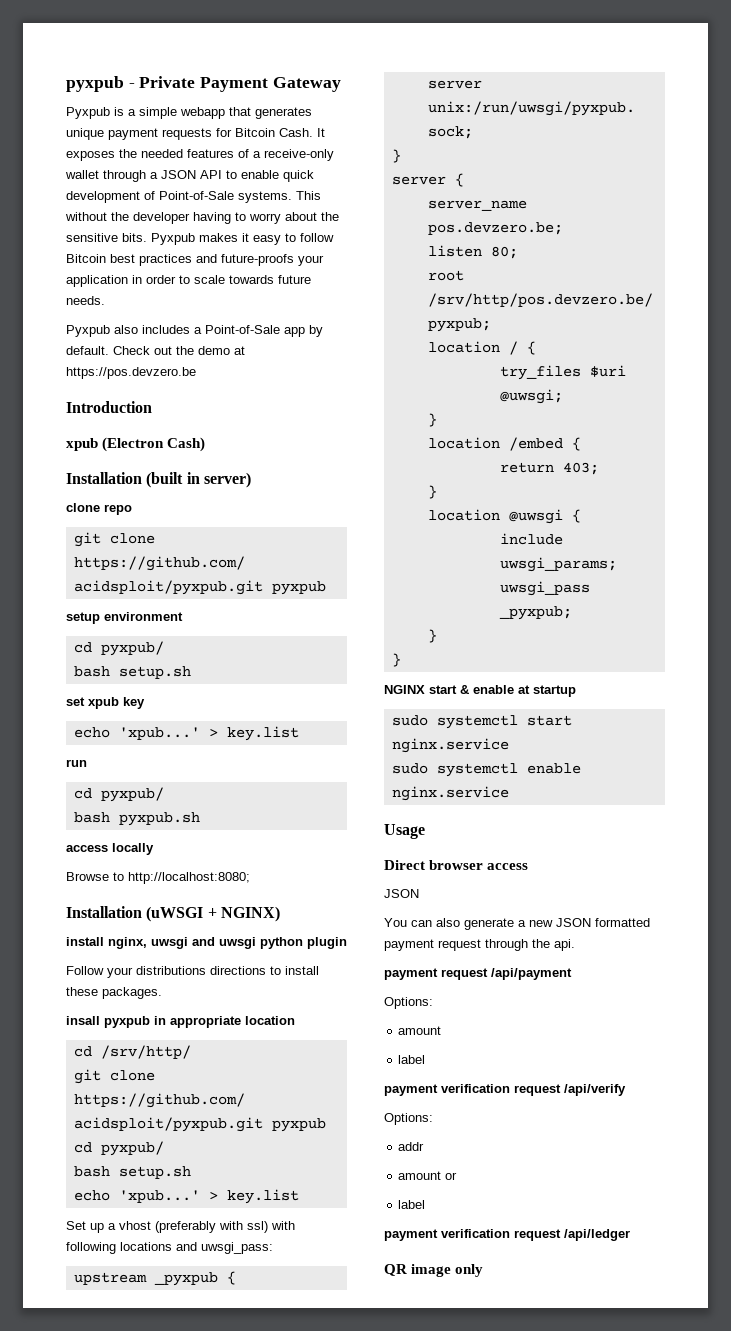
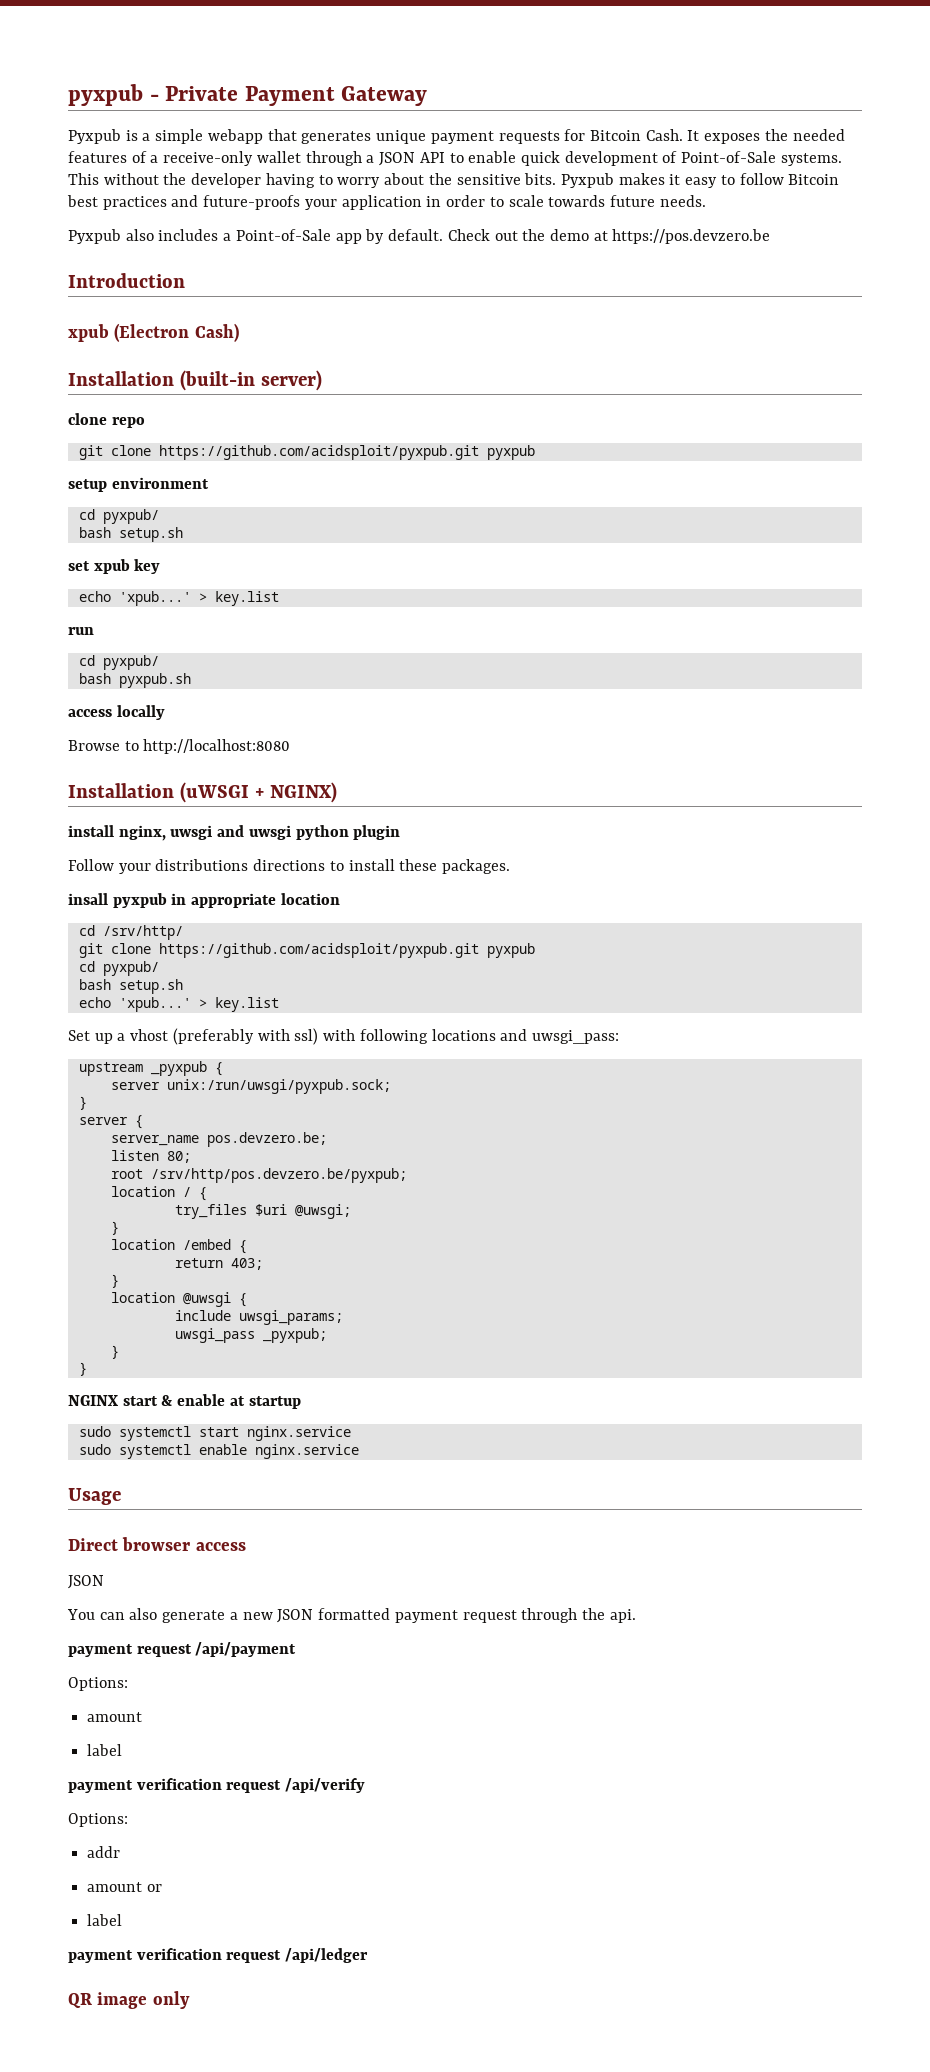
- Installation (built in server)
+ Installation (built-in server)
- Browse to http://localhost:8080;
+ Browse to http://localhost:8080

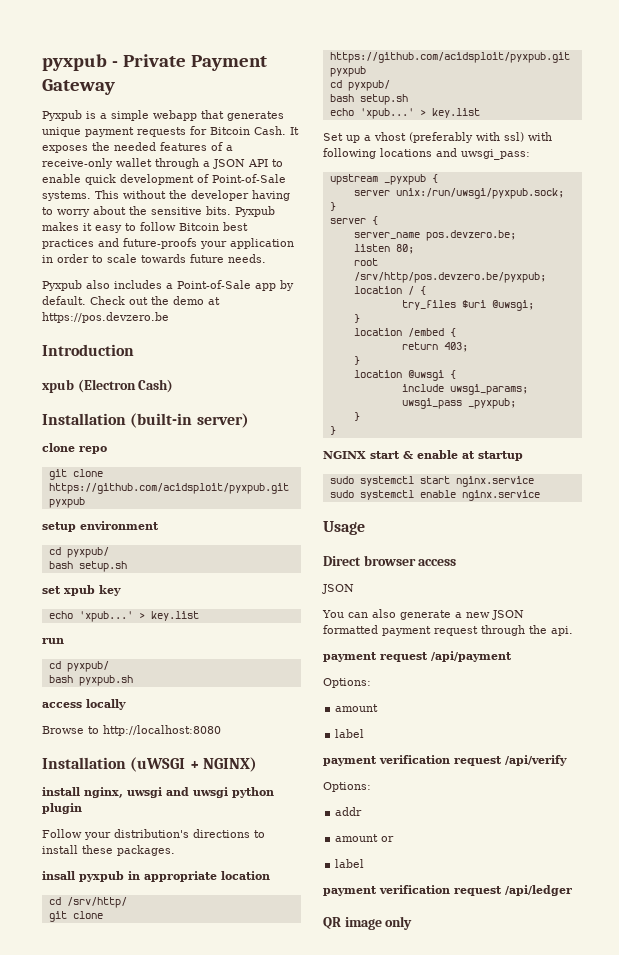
- Follow your distributions directions to install these packages.
+ Follow your distribution's directions to install these packages.

